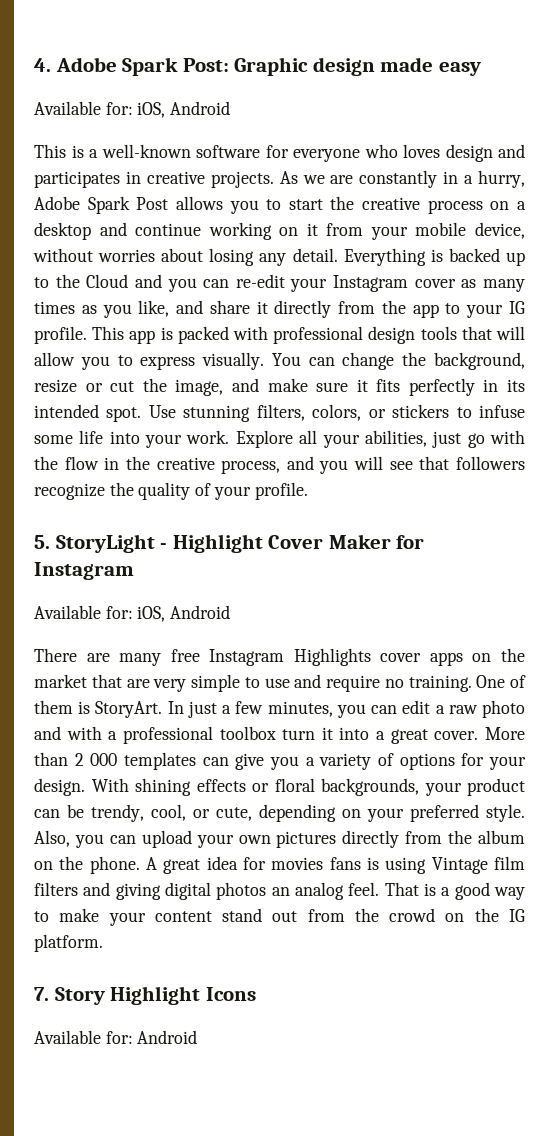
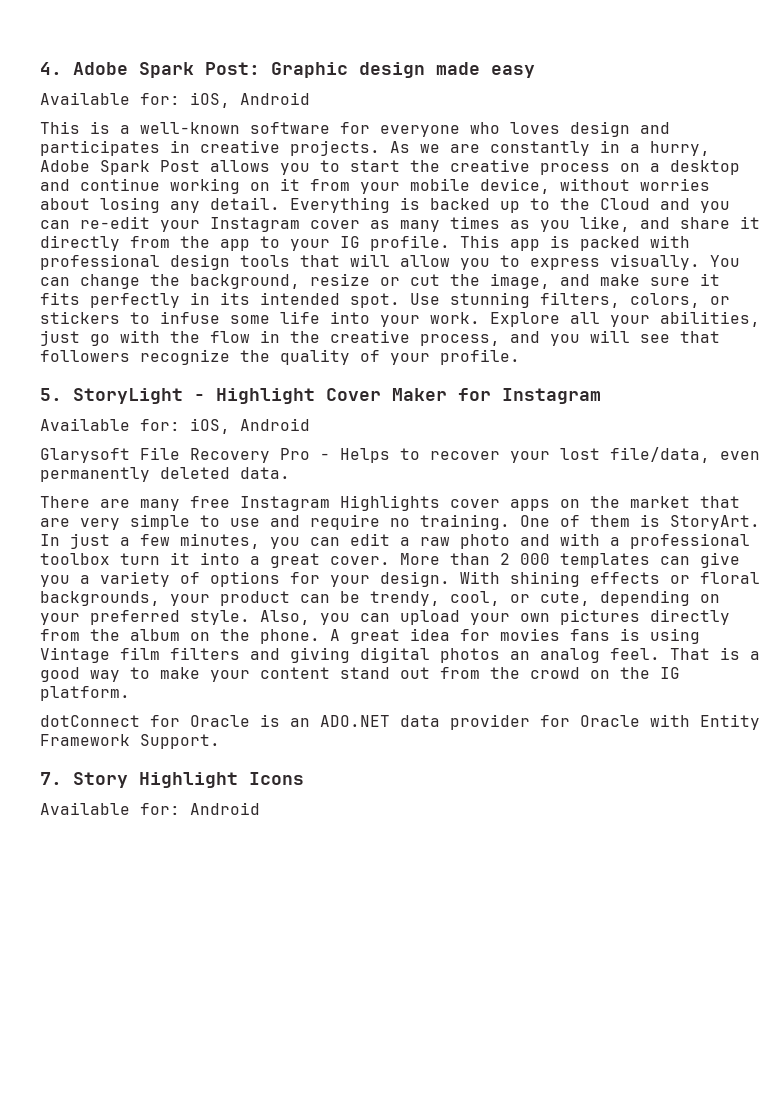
+ Glarysoft File Recovery Pro - Helps to recover your lost file/data, even permanently deleted data.
+ dotConnect for Oracle is an ADO.NET data provider for Oracle with Entity Framework Support.

